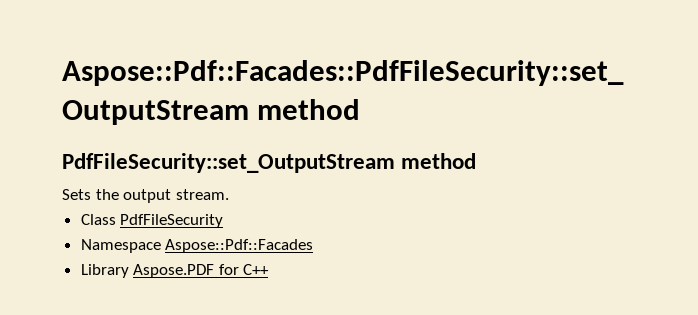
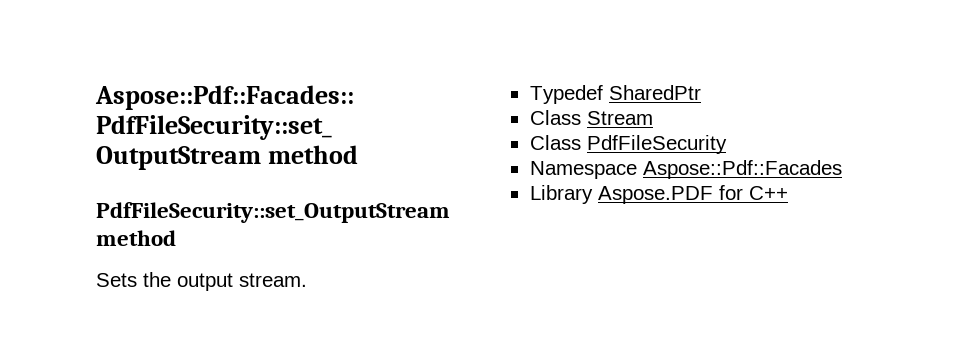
+ Typedef SharedPtr
+ Class Stream

